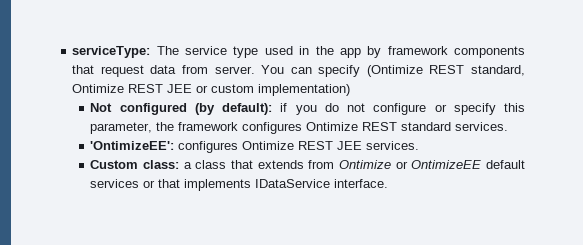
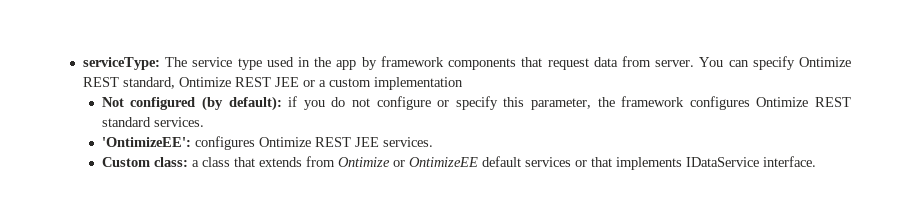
- You can specify (Ontimize REST standard, Ontimize REST JEE or custom implementation)
+ You can specify Ontimize REST standard, Ontimize REST JEE or a custom implementation

